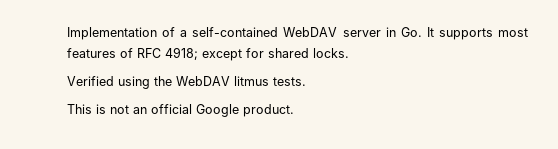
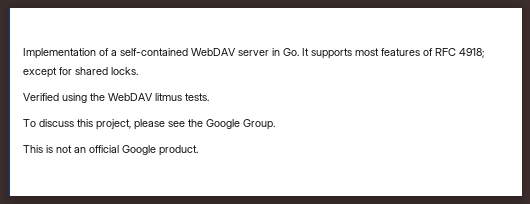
+ To discuss this project, please see the Google Group.

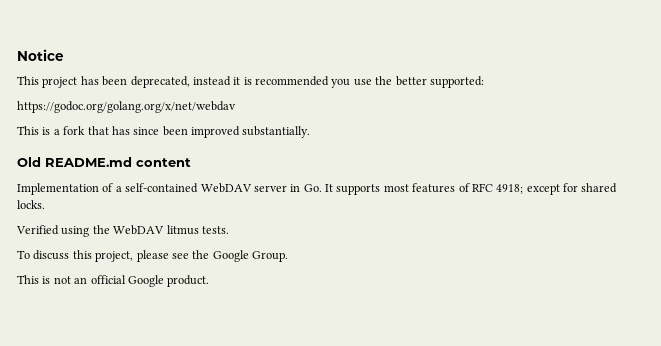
+ Notice
+ This project has been deprecated, instead it is recommended you use the better supported:
+ https://godoc.org/golang.org/x/net/webdav
+ This is a fork that has since been improved substantially.
+ Old README.md content

